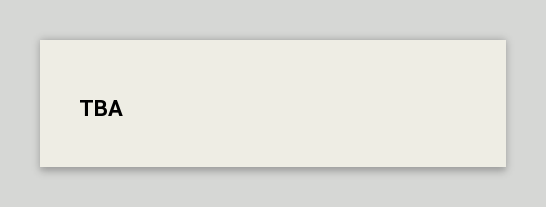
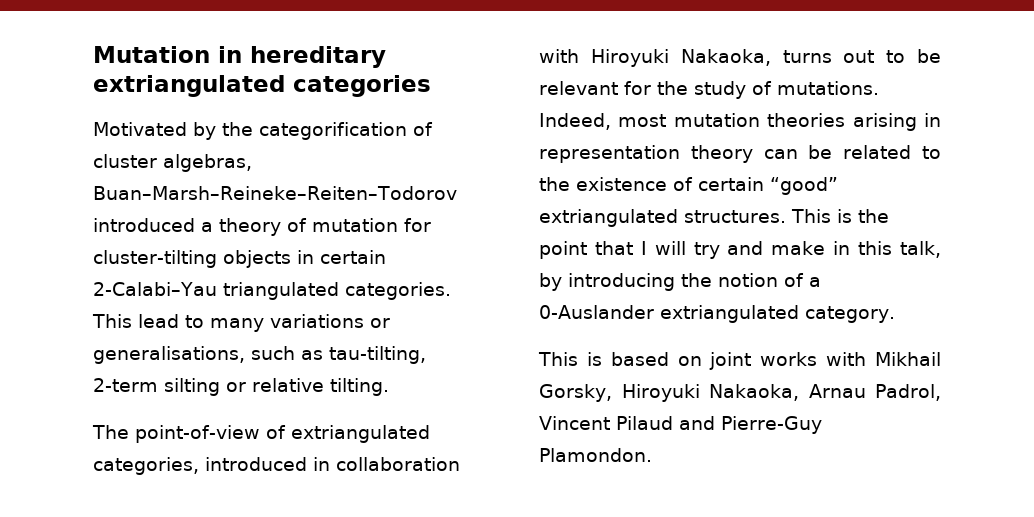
- TBA
+ Mutation in hereditary extriangulated categories
+ Motivated by the categorification of cluster algebras, Buan–Marsh–Reineke–Reiten–Todorov introduced a theory of mutation for cluster-tilting objects in certain 2-Calabi–Yau triangulated categories. This lead to many variations or generalisations, such as tau-tilting, 2-term silting or relative tilting.
+ The point-of-view of extriangulated categories, introduced in collaboration with Hiroyuki Nakaoka, turns out to be relevant for the study of mutations. Indeed, most mutation theories arising in representation theory can be related to the existence of certain “good” extriangulated structures. This is the point that I will try and make in this talk, by introducing the notion of a 0-Auslander extriangulated category.
+ This is based on joint works with Mikhail Gorsky, Hiroyuki Nakaoka, Arnau Padrol, Vincent Pilaud and Pierre-Guy Plamondon.

